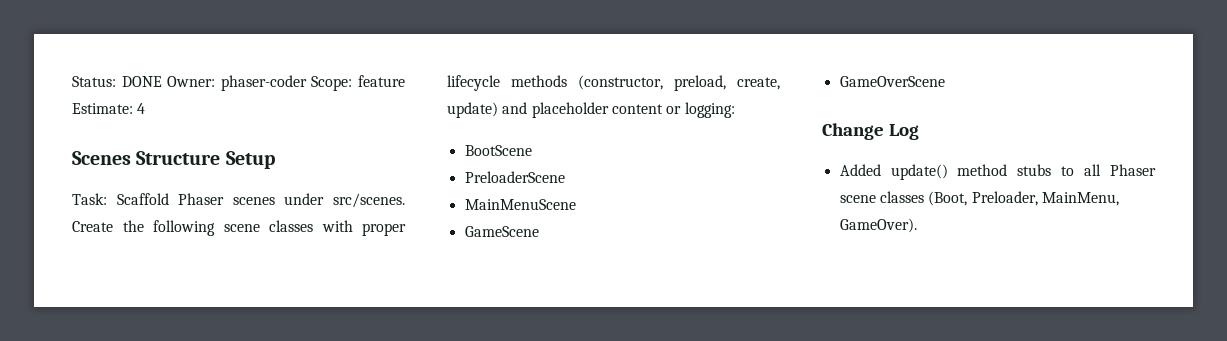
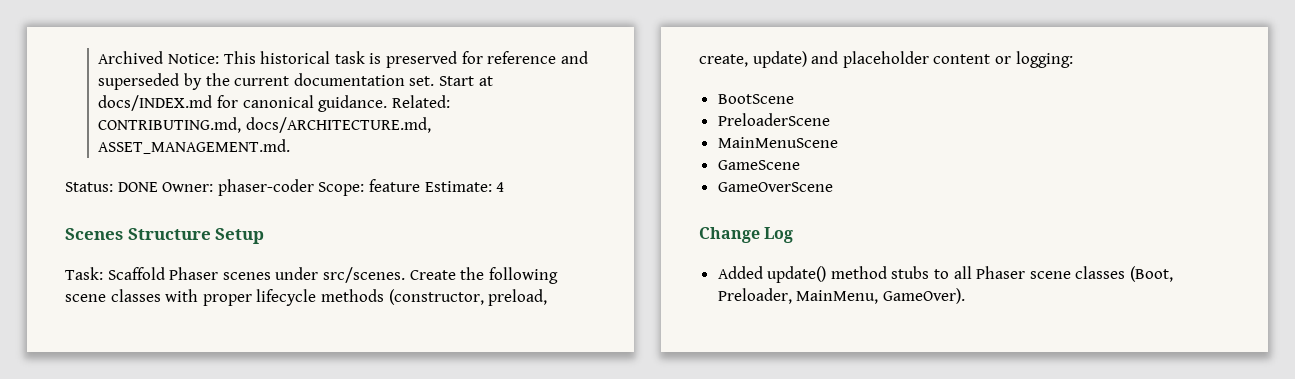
+ Archived Notice: This historical task is preserved for reference and superseded by the current documentation set. Start at docs/INDEX.md for canonical guidance. Related: CONTRIBUTING.md, docs/ARCHITECTURE.md, ASSET_MANAGEMENT.md.

